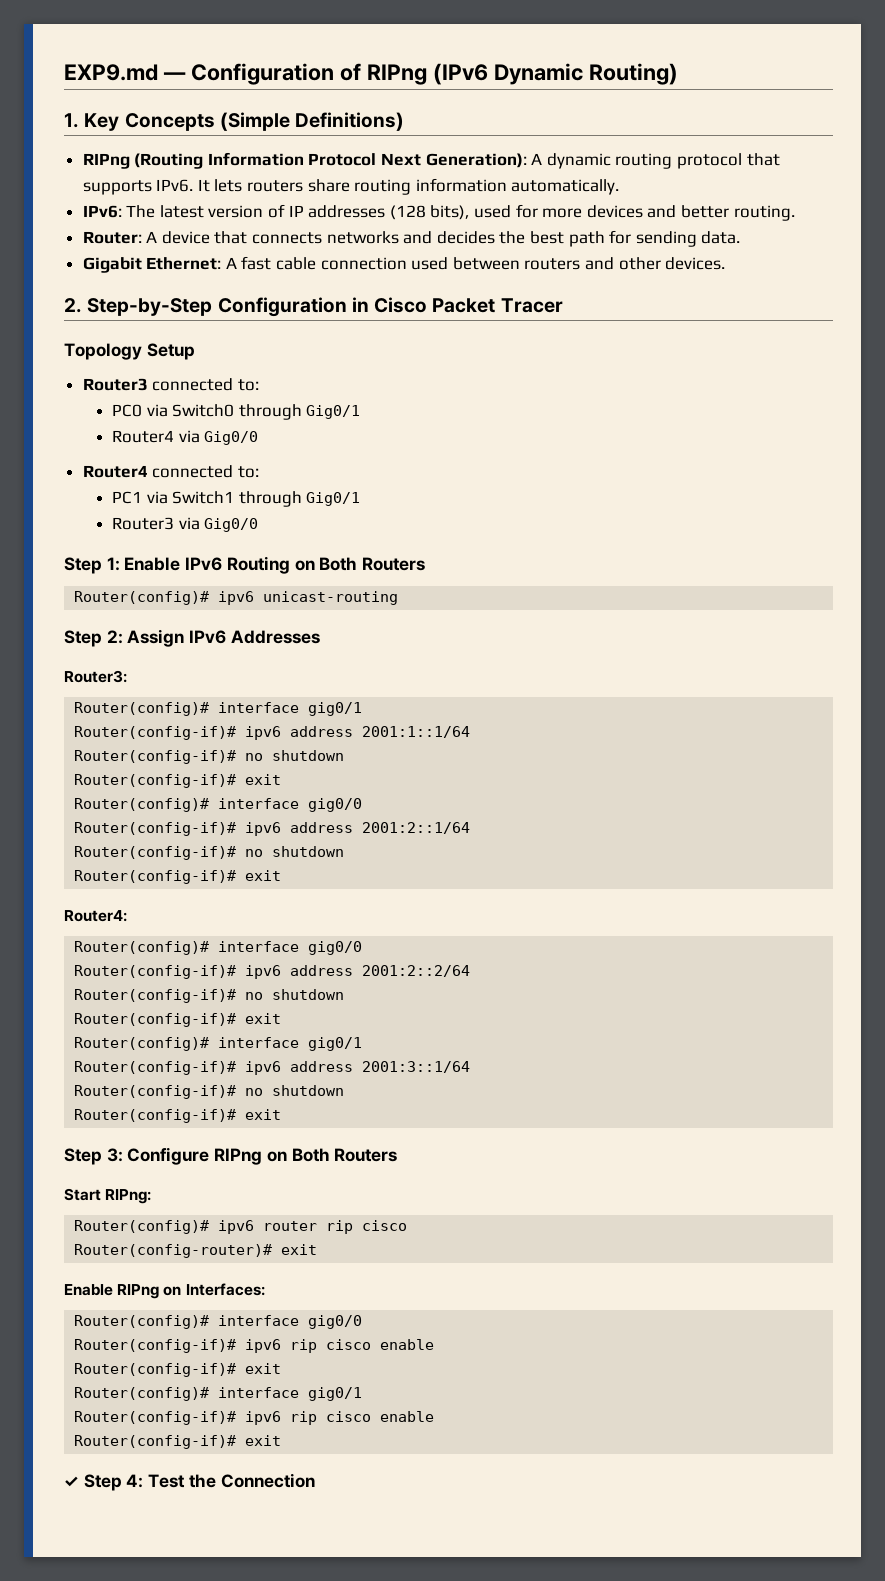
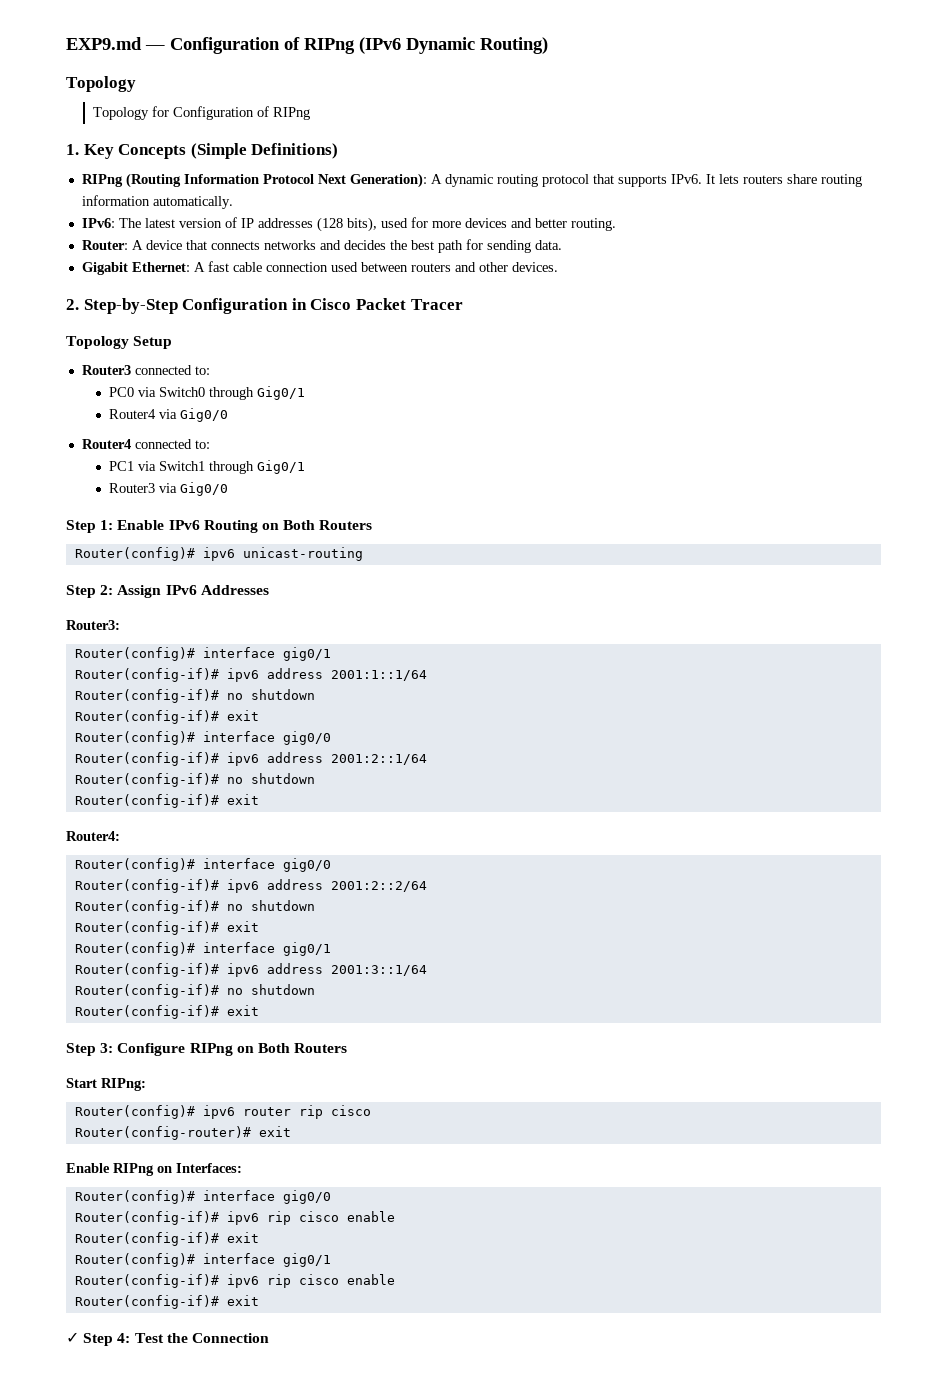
  EXP9.md — Configuration of RIPng (IPv6 Dynamic Routing)
+ Topology
+ Topology for Configuration of RIPng

